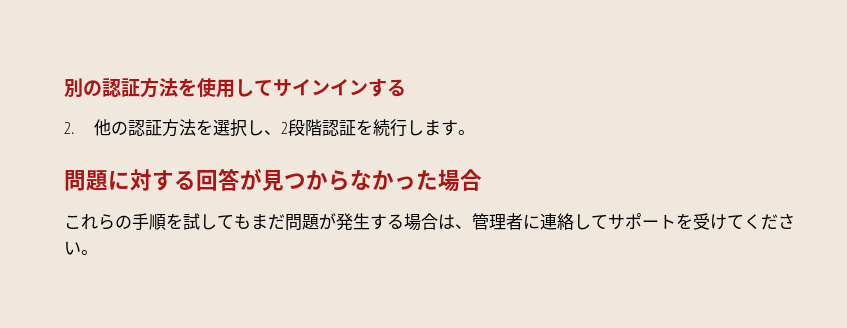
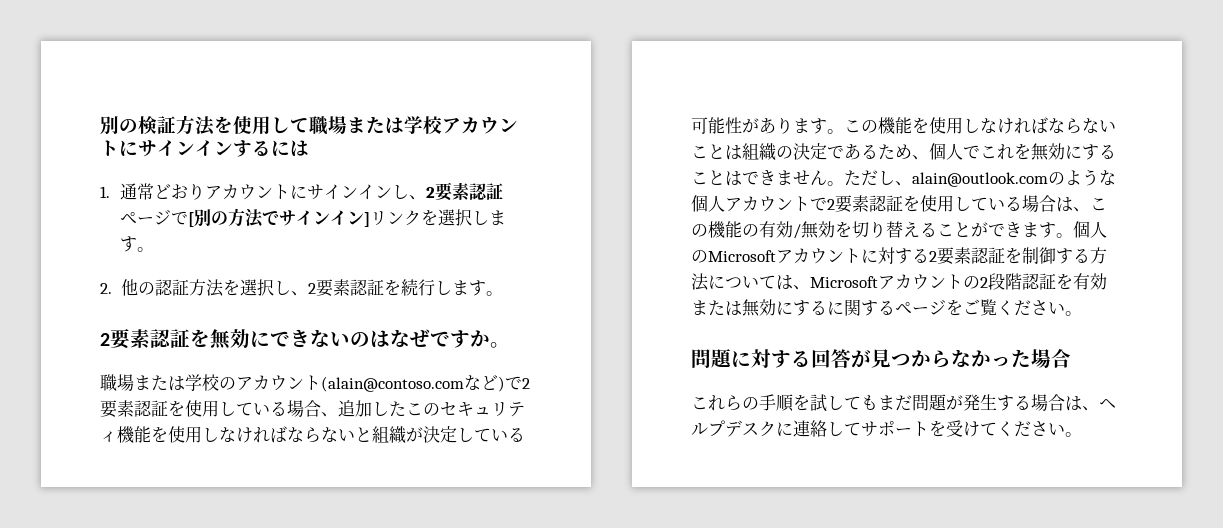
- 別の認証方法を使用してサインインする
+ 別の検証方法を使用して職場または学校アカウントにサインインするには
+ 1.通常どおりアカウントにサインインし、2要素認証ページで[別の方法でサインイン]リンクを選択します。
- 2.他の認証方法を選択し、2段階認証を続行します。
+ 2.他の認証方法を選択し、2要素認証を続行します。
+ 2要素認証を無効にできないのはなぜですか。
+ 職場または学校のアカウント(alain@contoso.comなど)で2要素認証を使用している場合、追加したこのセキュリティ機能を使用しなければならないと組織が決定している可能性があります。この機能を使用しなければならないことは組織の決定であるため、個人でこれを無効にすることはできません。ただし、alain@outlook.comのような個人アカウントで2要素認証を使用している場合は、この機能の有効/無効を切り替えることができます。個人のMicrosoftアカウントに対する2要素認証を制御する方法については、Microsoftアカウントの2段階認証を有効または無効にするに関するページをご覧ください。
- これらの手順を試してもまだ問題が発生する場合は、管理者に連絡してサポートを受けてください。
+ これらの手順を試してもまだ問題が発生する場合は、ヘルプデスクに連絡してサポートを受けてください。

